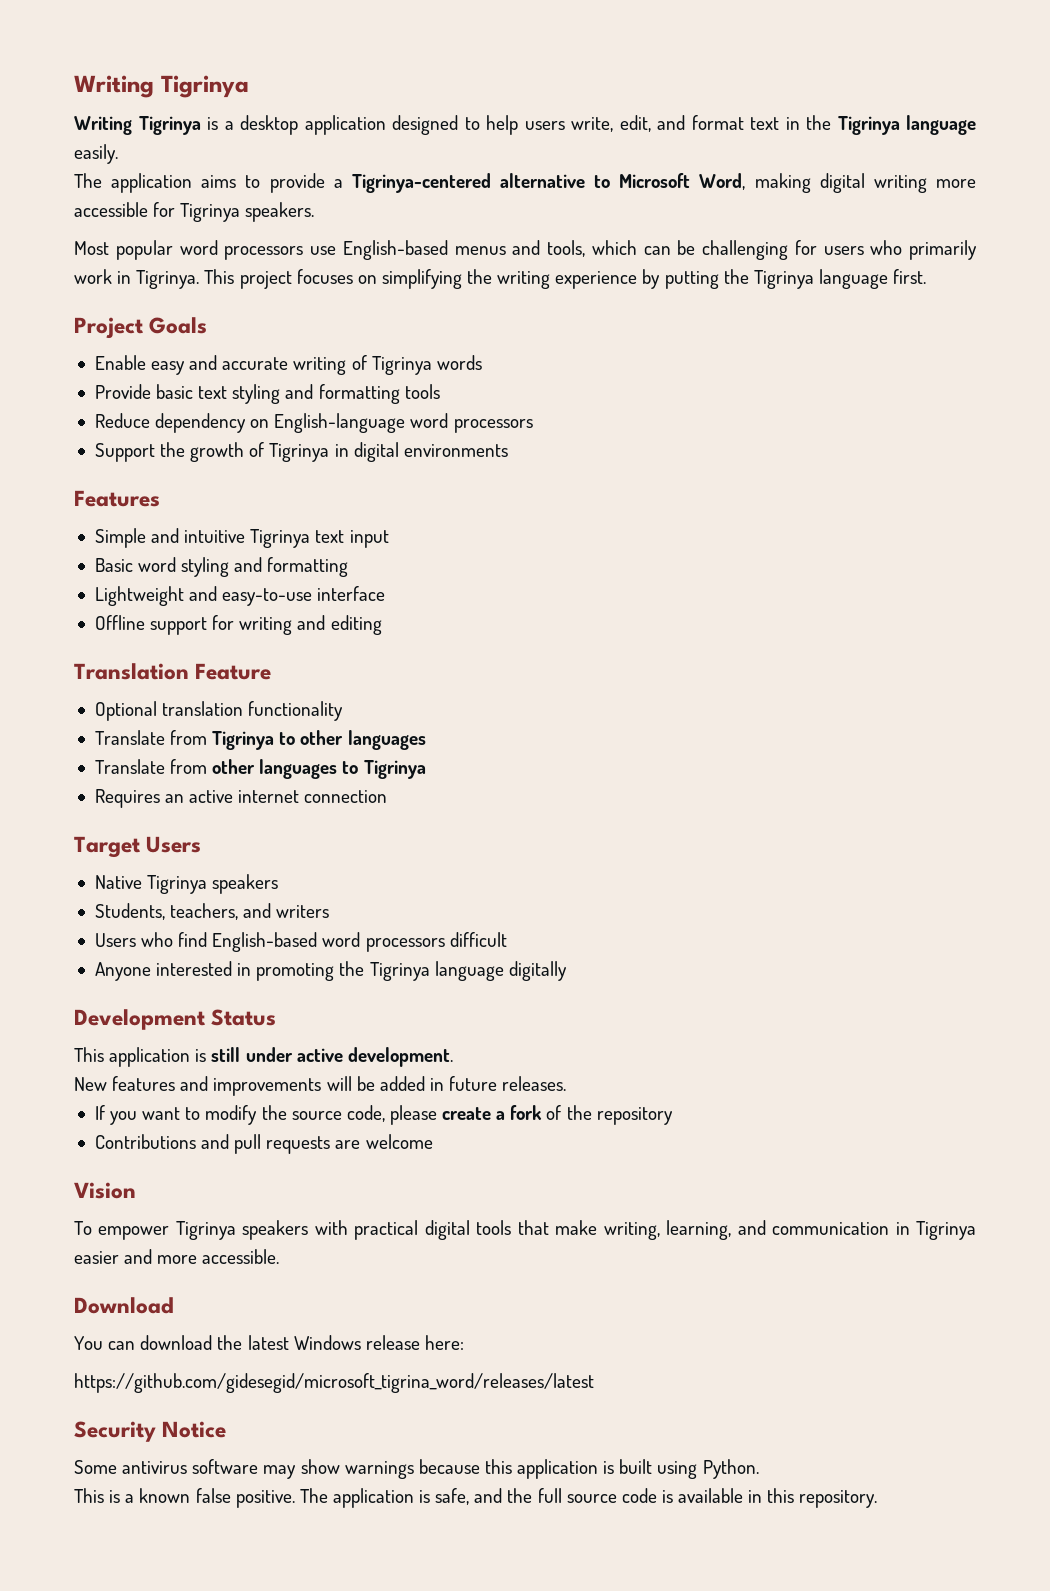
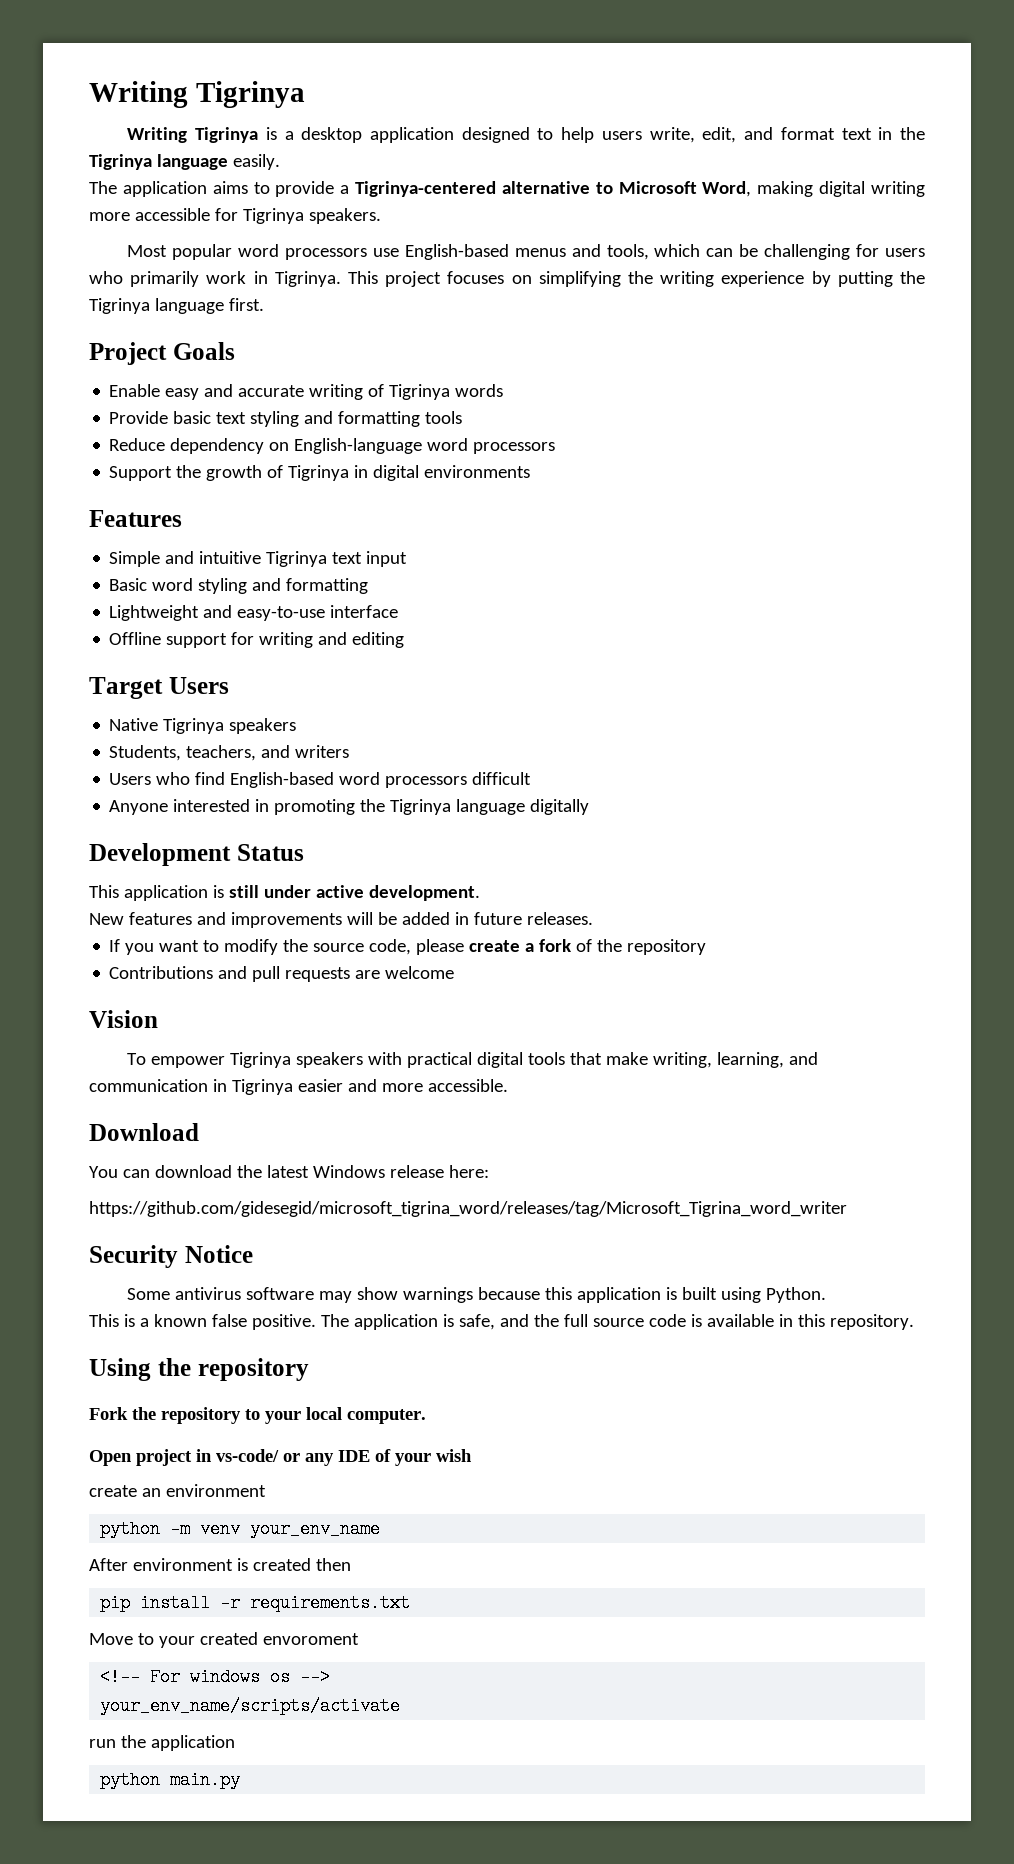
- Translation Feature
- Optional translation functionality
- Translate from Tigrinya to other languages
- Translate from other languages to Tigrinya
- Requires an active internet connection
- https://github.com/gidesegid/microsoft_tigrina_word/releases/latest
+ https://github.com/gidesegid/microsoft_tigrina_word/releases/tag/Microsoft_Tigrina_word_writer
+ Using the repository
+ Fork the repository to your local computer.
+ Open project in vs-code/ or any IDE of your wish
+ create an environment
+ python -m venv your_env_name
+ After environment is created then
+ pip install -r requirements.txt
+ Move to your created envoroment
+ <!-- For windows os -->
+ your_env_name/scripts/activate
+ run the application
+ python main.py

